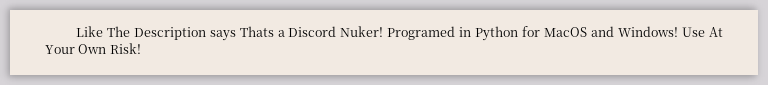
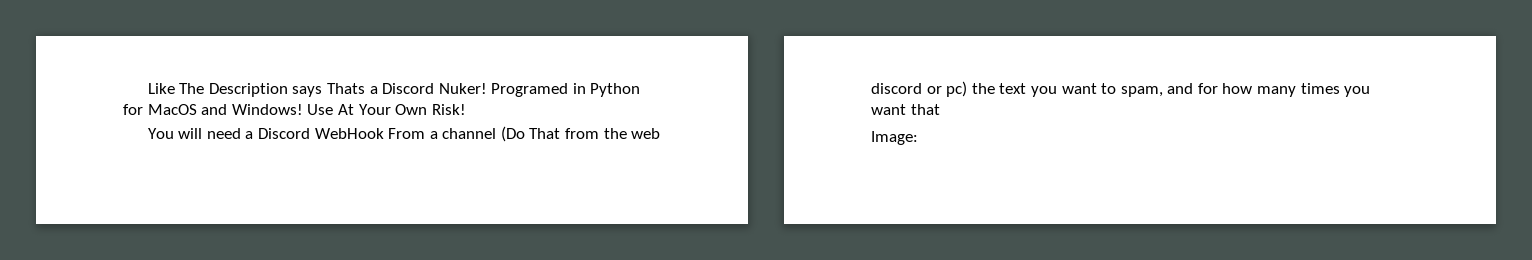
+ You will need a Discord WebHook From a channel (Do That from the web discord or pc) the text you want to spam, and for how many times you want that
+ Image:

